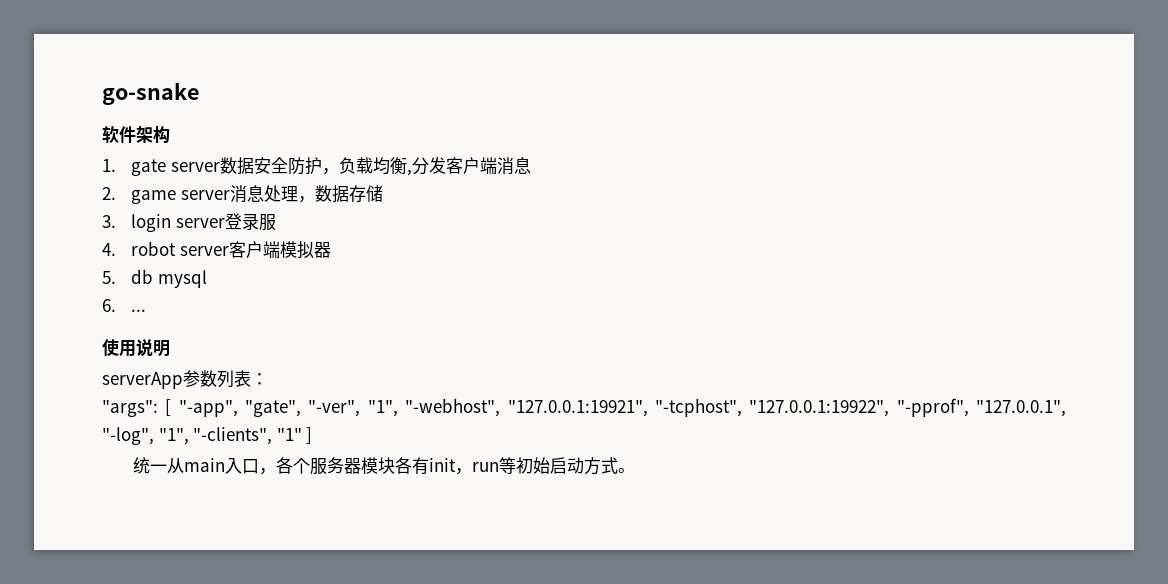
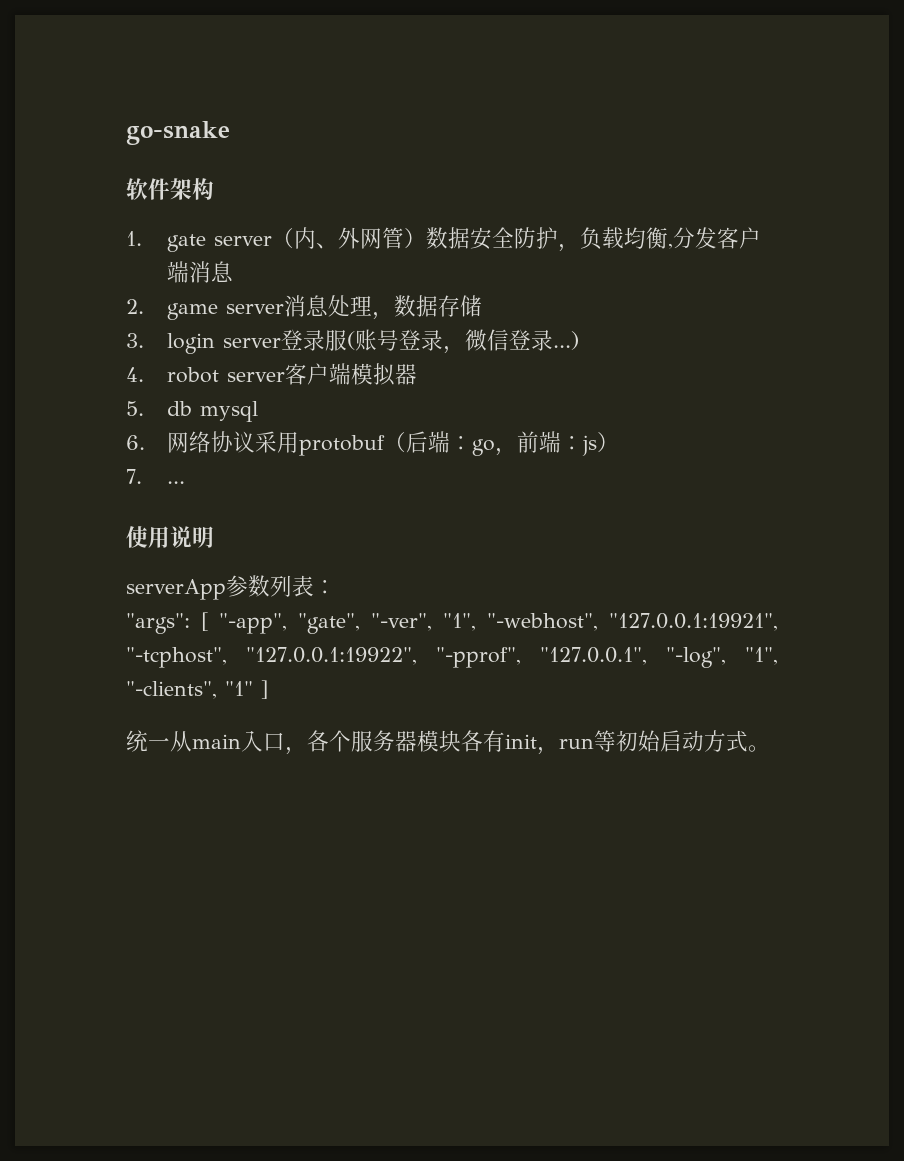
- 1. gate server数据安全防护，负载均衡,分发客户端消息
+ 1. gate server（内、外网管）数据安全防护，负载均衡,分发客户端消息
- 3. login server登录服
+ 3. login server登录服(账号登录，微信登录...)
- 6. ...
+ 6.网络协议采用protobuf（后端：go，前端：js）
+ 7. ...

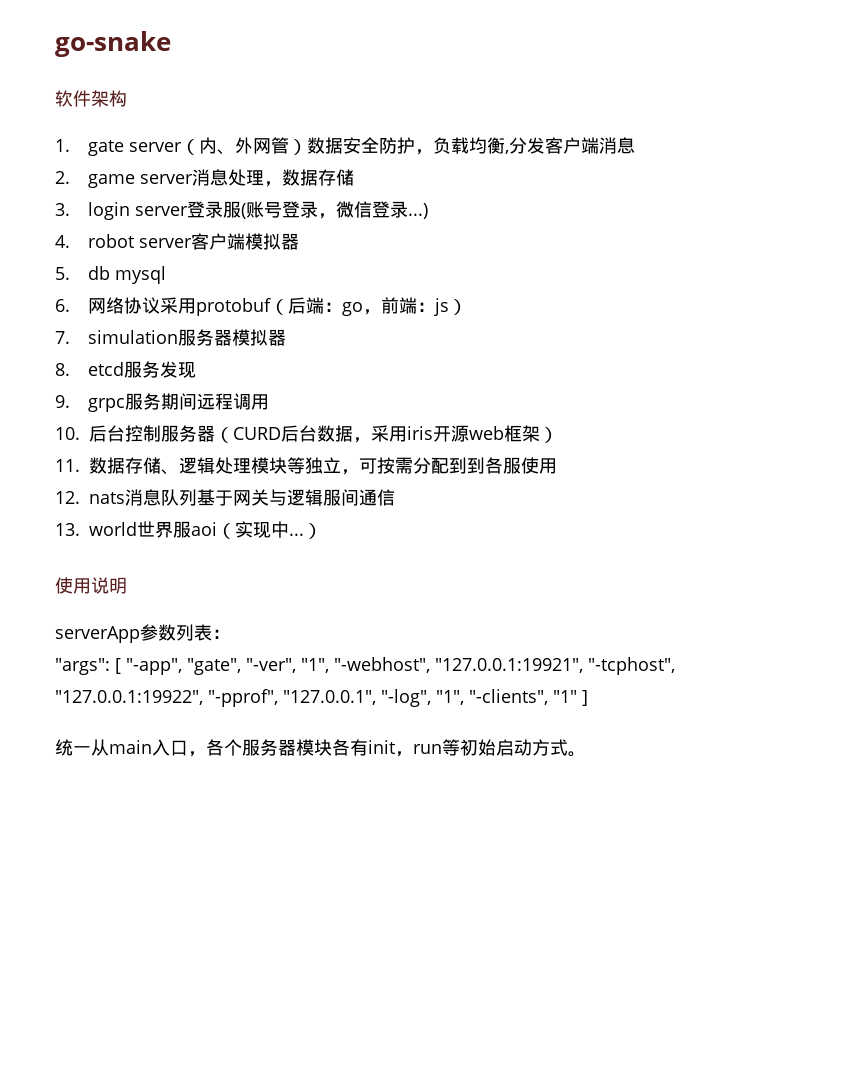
- 7. ...
+ 7. simulation服务器模拟器
+ 8. etcd服务发现
+ 9. grpc服务期间远程调用
+ 10.后台控制服务器（CURD后台数据，采用iris开源web框架）
+ 11.数据存储、逻辑处理模块等独立，可按需分配到到各服使用
+ 12. nats消息队列基于网关与逻辑服间通信
+ 13. world世界服aoi（实现中...）

